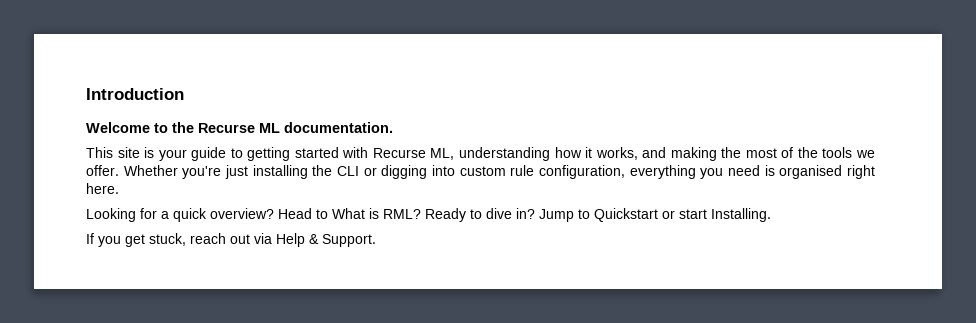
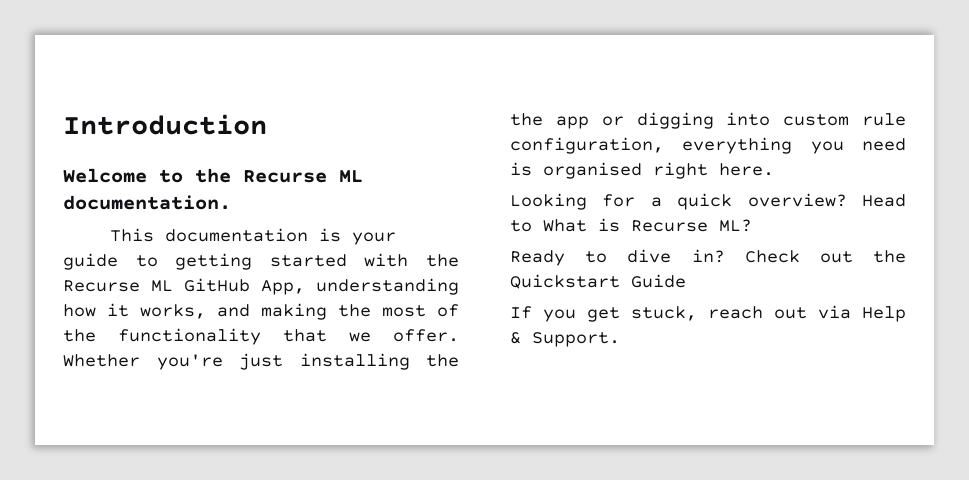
- This site is your guide to getting started with Recurse ML, understanding how it works, and making the most of the tools we offer.
+ This documentation is your guide to getting started with the Recurse ML GitHub App, understanding how it works, and making the most of the functionality that we offer.
- Whether you're just installing the CLI or digging into custom rule configuration, everything you need is organised right here.
+ Whether you're just installing the the app or digging into custom rule configuration, everything you need is organised right here.
- Head to What is RML? Ready to dive in?
+ Head to What is Recurse ML?
+ Ready to dive in?
- Jump to Quickstart or start Installing.
+ Check out the Quickstart Guide

